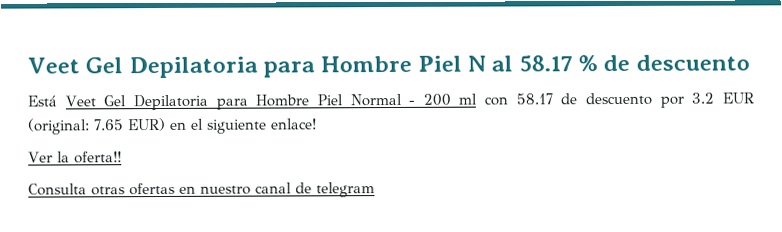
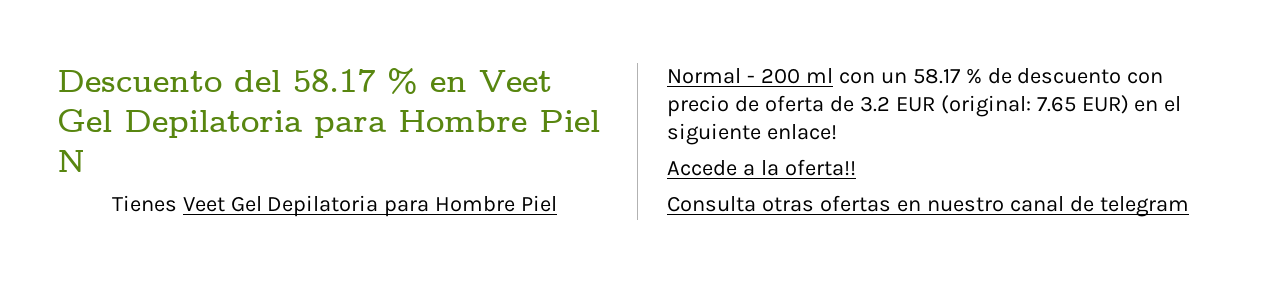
- Veet Gel Depilatoria para Hombre Piel N al 58.17 % de descuento
- Está Veet Gel Depilatoria para Hombre Piel Normal - 200 ml con 58.17 de descuento por 3.2 EUR (original: 7.65 EUR) en el siguiente enlace!
+ Descuento del 58.17 % en Veet Gel Depilatoria para Hombre Piel N
+ Tienes Veet Gel Depilatoria para Hombre Piel Normal - 200 ml con un 58.17 % de descuento con precio de oferta de 3.2 EUR (original: 7.65 EUR) en el siguiente enlace!
- Ver la oferta!!
+ Accede a la oferta!!

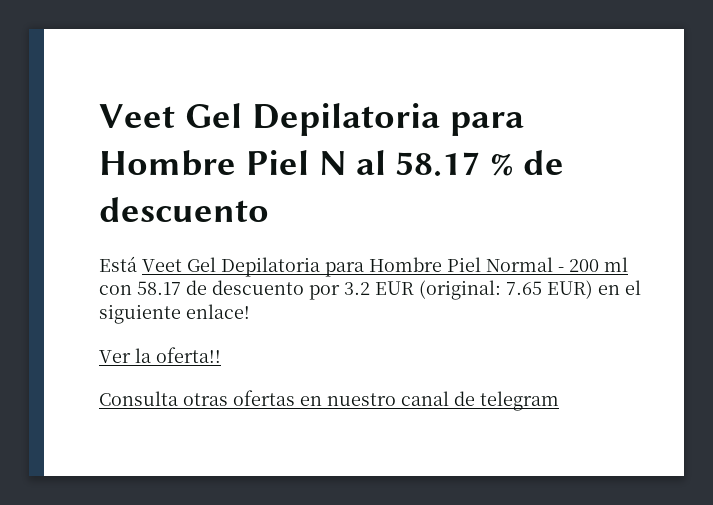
- Descuento del 58.17 % en Veet Gel Depilatoria para Hombre Piel N
- Tienes Veet Gel Depilatoria para Hombre Piel Normal - 200 ml con un 58.17 % de descuento con precio de oferta de 3.2 EUR (original: 7.65 EUR) en el siguiente enlace!
+ Veet Gel Depilatoria para Hombre Piel N al 58.17 % de descuento
+ Está Veet Gel Depilatoria para Hombre Piel Normal - 200 ml con 58.17 de descuento por 3.2 EUR (original: 7.65 EUR) en el siguiente enlace!
- Accede a la oferta!!
+ Ver la oferta!!

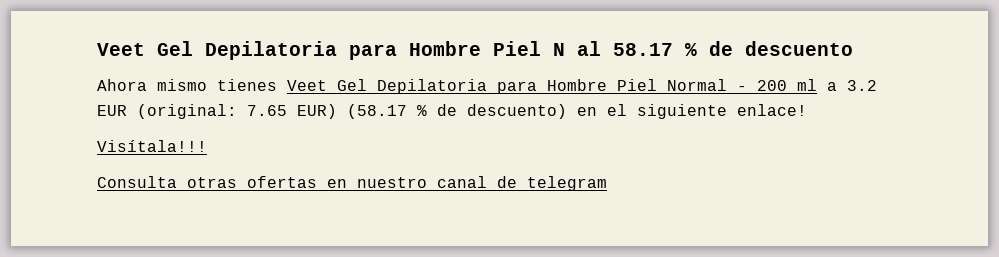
- Está Veet Gel Depilatoria para Hombre Piel Normal - 200 ml con 58.17 de descuento por 3.2 EUR (original: 7.65 EUR) en el siguiente enlace!
+ Ahora mismo tienes Veet Gel Depilatoria para Hombre Piel Normal - 200 ml a 3.2 EUR (original: 7.65 EUR) (58.17 % de descuento) en el siguiente enlace!
- Ver la oferta!!
+ Visítala!!!

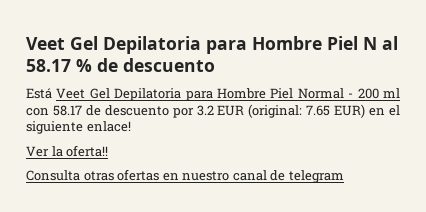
- Ahora mismo tienes Veet Gel Depilatoria para Hombre Piel Normal - 200 ml a 3.2 EUR (original: 7.65 EUR) (58.17 % de descuento) en el siguiente enlace!
+ Está Veet Gel Depilatoria para Hombre Piel Normal - 200 ml con 58.17 de descuento por 3.2 EUR (original: 7.65 EUR) en el siguiente enlace!
- Visítala!!!
+ Ver la oferta!!

